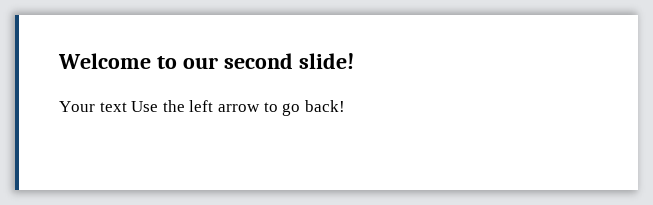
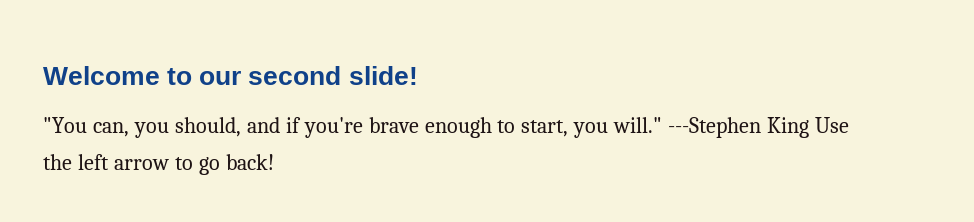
- Your text Use the left arrow to go back!
+ "You can, you should, and if you're brave enough to start, you will." ---Stephen King Use the left arrow to go back!

